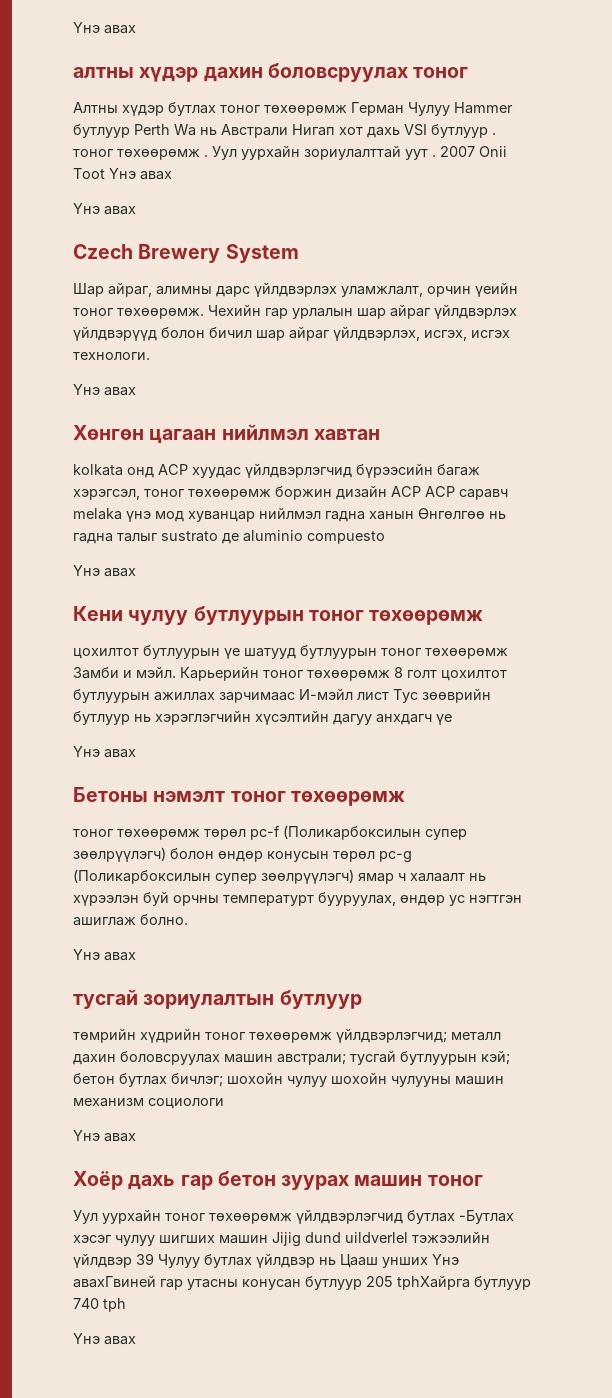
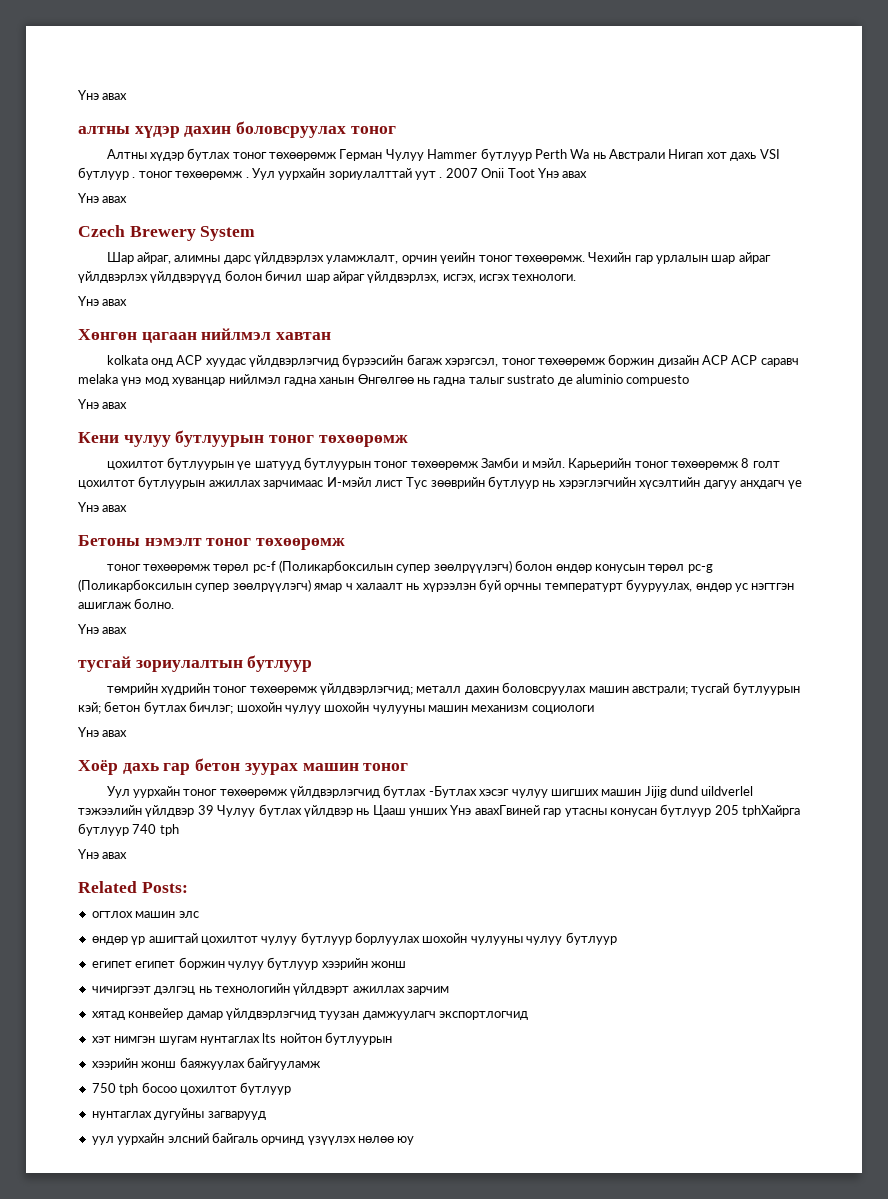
+ Related Posts:
+ огтлох машин элс
+ өндөр үр ашигтай цохилтот чулуу бутлуур борлуулах шохойн чулууны чулуу бутлуур
+ египет египет боржин чулуу бутлуур хээрийн жонш
+ чичиргээт дэлгэц нь технологийн үйлдвэрт ажиллах зарчим
+ хятад конвейер дамар үйлдвэрлэгчид туузан дамжуулагч экспортлогчид
+ хэт нимгэн шугам нунтаглах lts нойтон бутлуурын
+ хээрийн жонш баяжуулах байгууламж
+ 750 tph босоо цохилтот бутлуур
+ нунтаглах дугуйны загварууд
+ уул уурхайн элсний байгаль орчинд үзүүлэх нөлөө юу

